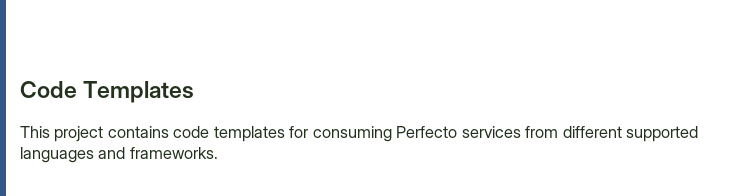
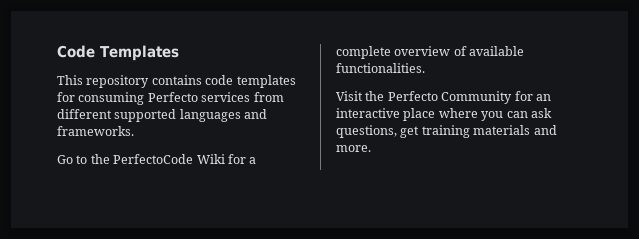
- This project contains code templates for consuming Perfecto services from different supported languages and frameworks.
+ This repository contains code templates for consuming Perfecto services from different supported languages and frameworks.
+ Go to the PerfectoCode Wiki for a complete overview of available functionalities.
+ Visit the Perfecto Community for an interactive place where you can ask questions, get training materials and more.

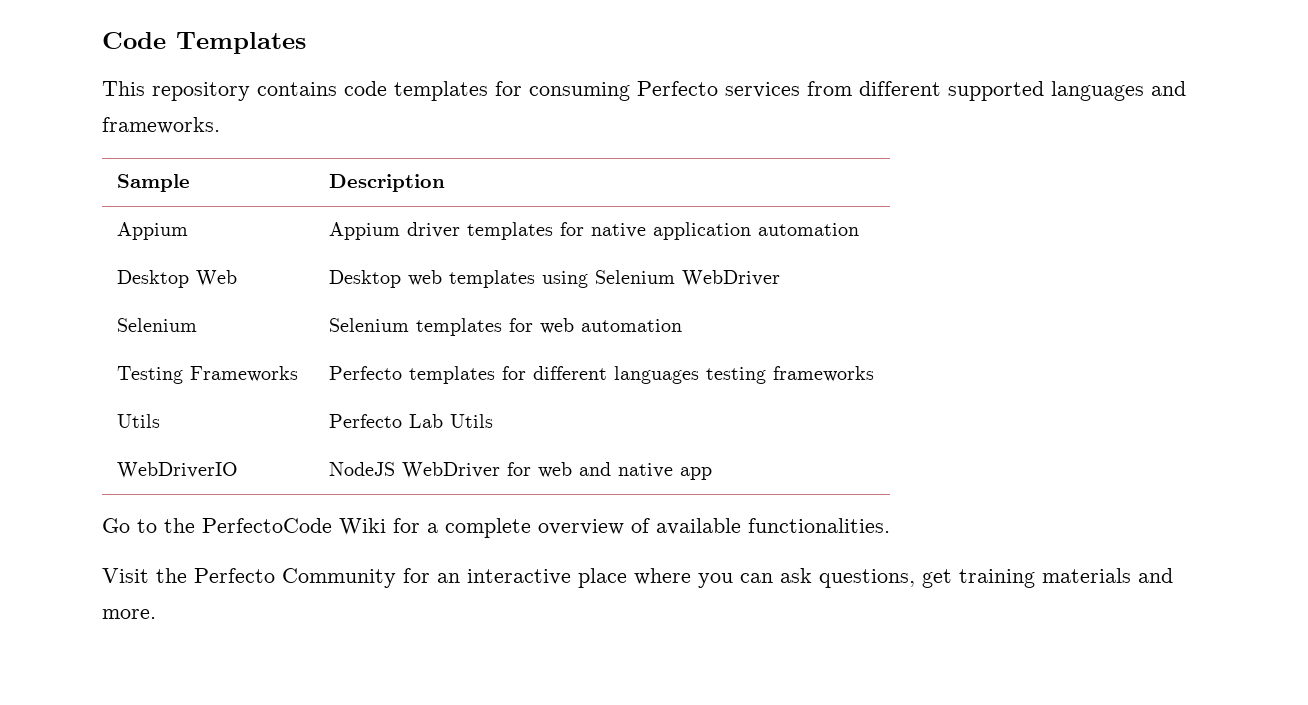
+ Sample | Description
+ Appium | Appium driver templates for native application automation
+ Desktop Web | Desktop web templates using Selenium WebDriver
+ Selenium | Selenium templates for web automation
+ Testing Frameworks | Perfecto templates for different languages testing frameworks
+ Utils | Perfecto Lab Utils
+ WebDriverIO | NodeJS WebDriver for web and native app

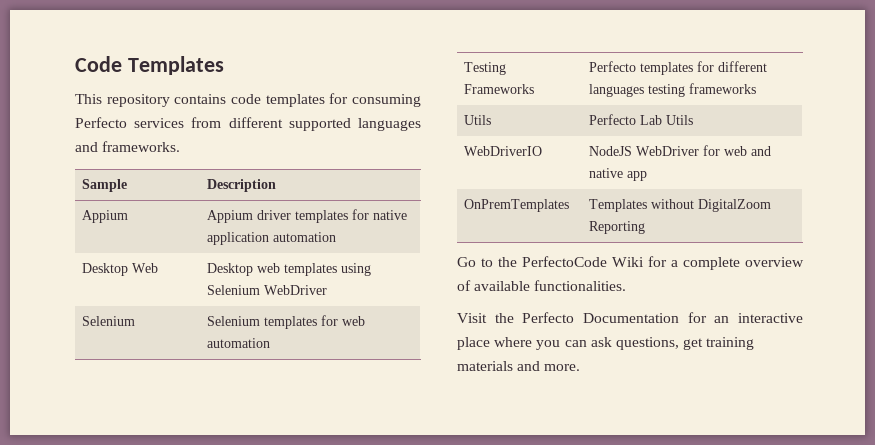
+ OnPremTemplates | Templates without DigitalZoom Reporting
- Visit the Perfecto Community for an interactive place where you can ask questions, get training materials and more.
+ Visit the Perfecto Documentation for an interactive place where you can ask questions, get training materials and more.

